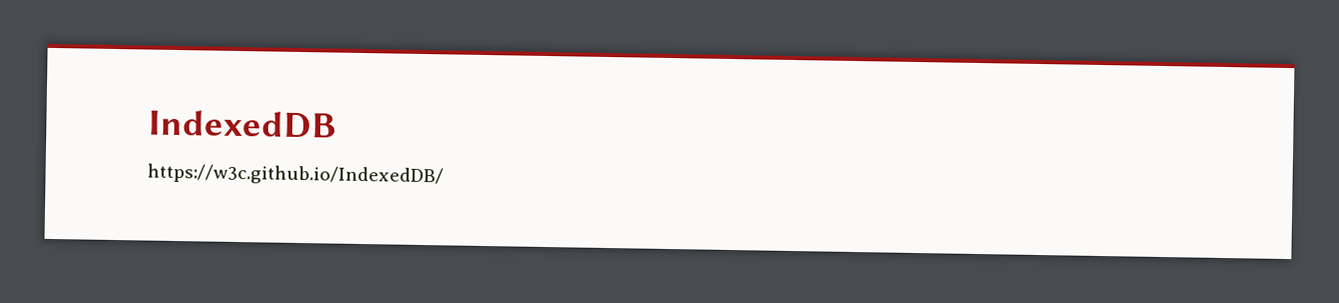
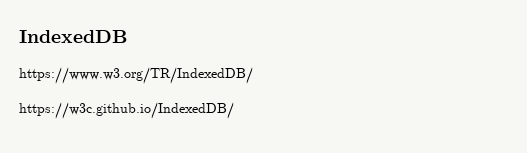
+ https://www.w3.org/TR/IndexedDB/

